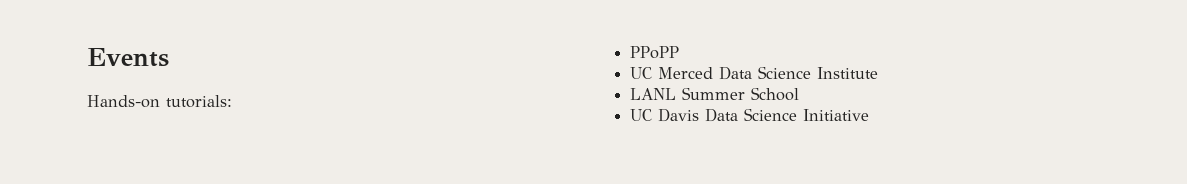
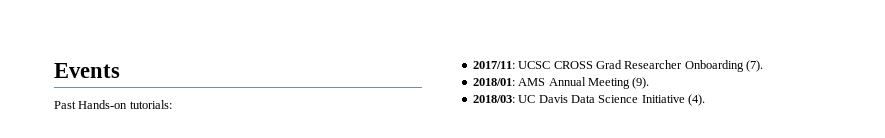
- Hands-on tutorials:
+ Past Hands-on tutorials:
- PPoPP
- UC Merced Data Science Institute
- LANL Summer School
- UC Davis Data Science Initiative
+ 2017/11: UCSC CROSS Grad Researcher Onboarding (7).
+ 2018/01: AMS Annual Meeting (9).
+ 2018/03: UC Davis Data Science Initiative (4).

